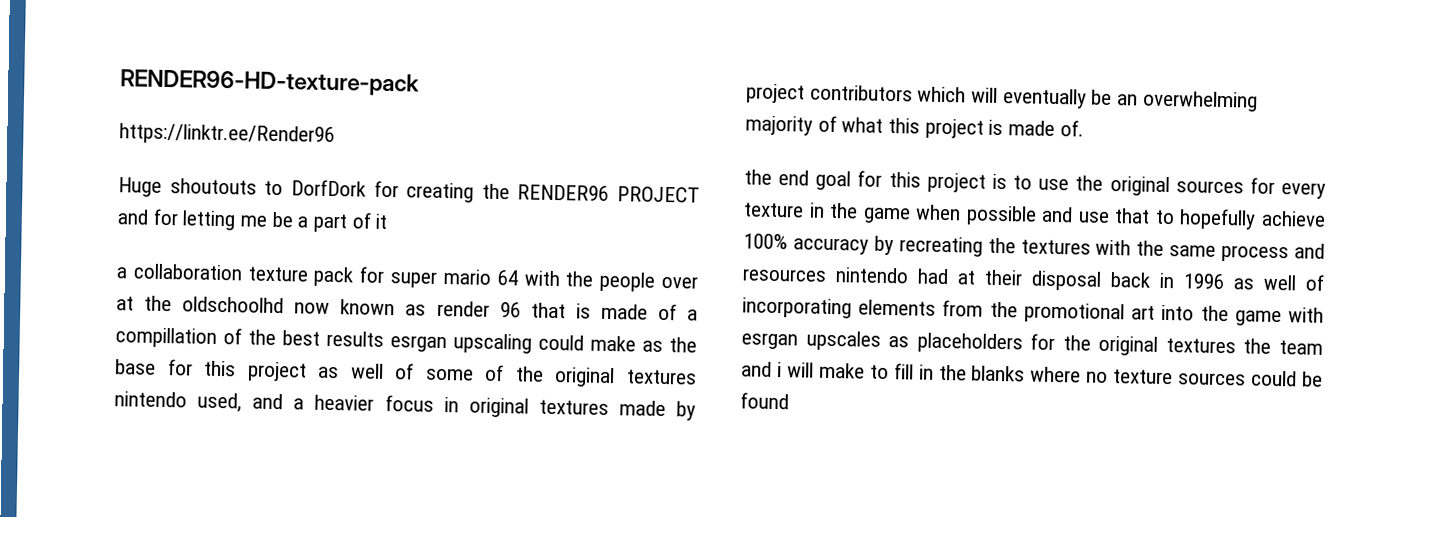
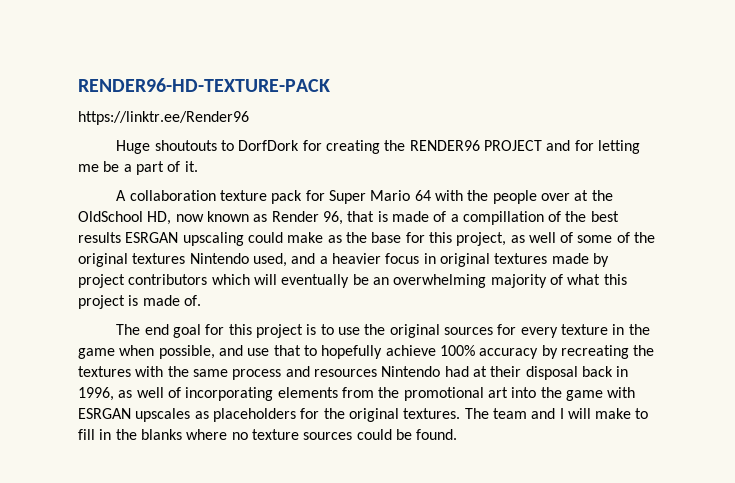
- RENDER96-HD-texture-pack
+ RENDER96-HD-TEXTURE-PACK
- Huge shoutouts to DorfDork for creating the RENDER96 PROJECT and for letting me be a part of it
- a collaboration texture pack for super mario 64 with the people over at the oldschoolhd now known as render 96 that is made of a compillation of the best results esrgan upscaling could make as the base for this project as well of some of the original textures nintendo used, and a heavier focus in original textures made by project contributors which will eventually be an overwhelming majority of what this project is made of.
+ Huge shoutouts to DorfDork for creating the RENDER96 PROJECT and for letting me be a part of it.
+ A collaboration texture pack for Super Mario 64 with the people over at the OldSchool HD, now known as Render 96, that is made of a compillation of the best results ESRGAN upscaling could make as the base for this project, as well of some of the original textures Nintendo used, and a heavier focus in original textures made by project contributors which will eventually be an overwhelming majority of what this project is made of.
- the end goal for this project is to use the original sources for every texture in the game when possible and use that to hopefully achieve 100% accuracy by recreating the textures with the same process and resources nintendo had at their disposal back in 1996 as well of incorporating elements from the promotional art into the game with esrgan upscales as placeholders for the original textures the team and i will make to fill in the blanks where no texture sources could be found
+ The end goal for this project is to use the original sources for every texture in the game when possible, and use that to hopefully achieve 100% accuracy by recreating the textures with the same process and resources Nintendo had at their disposal back in 1996, as well of incorporating elements from the promotional art into the game with ESRGAN upscales as placeholders for the original textures. The team and I will make to fill in the blanks where no texture sources could be found.

